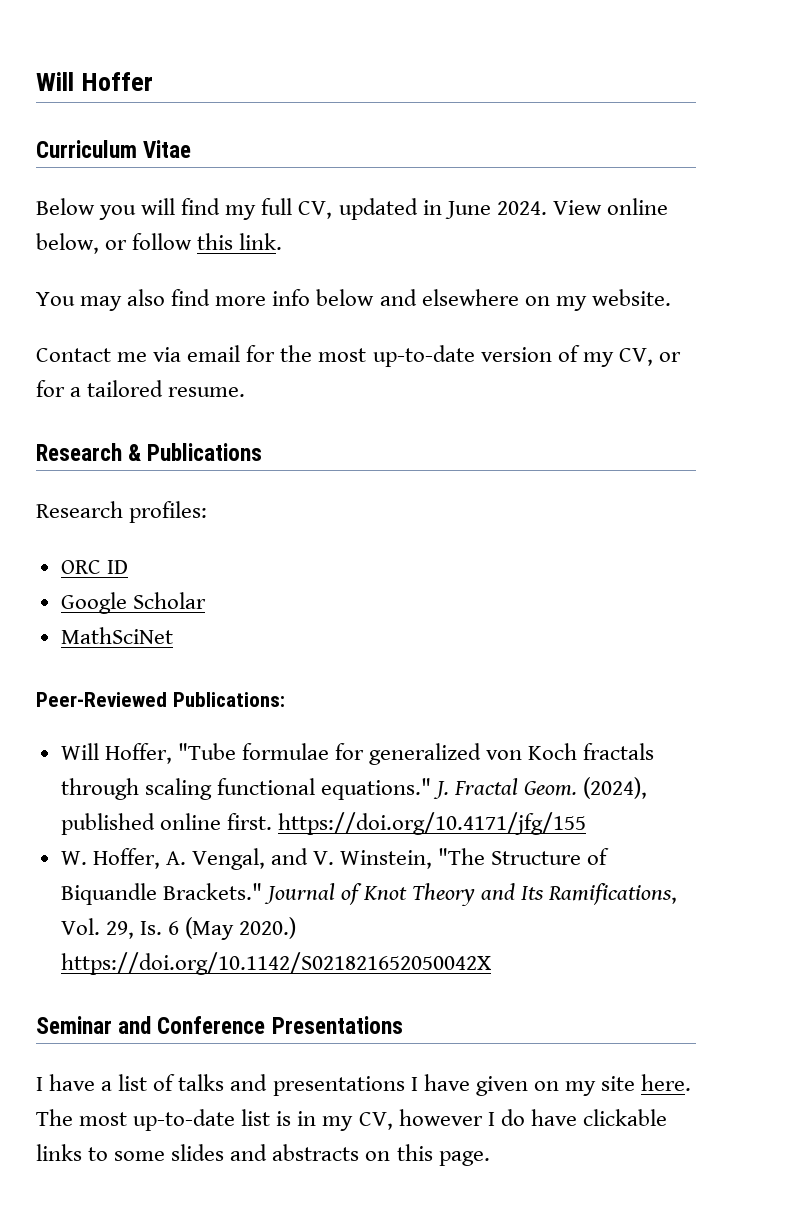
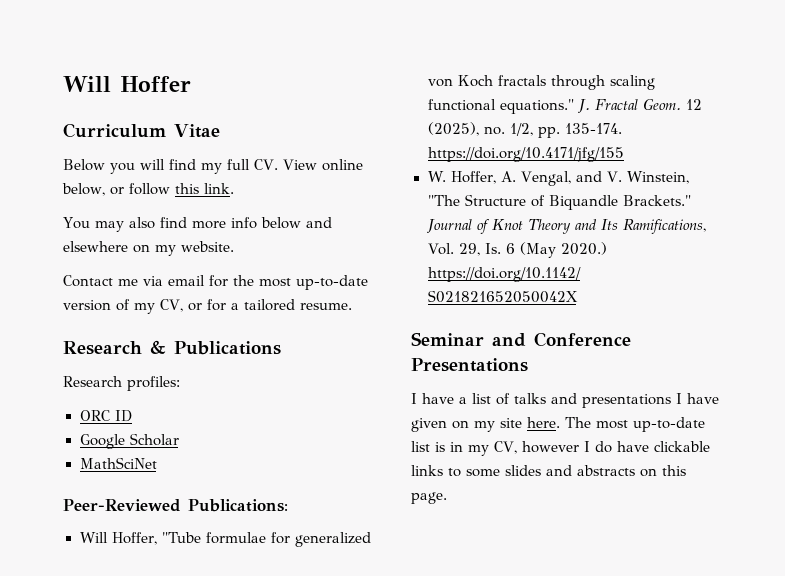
- Below you will find my full CV, updated in June 2024. View online below, or follow this link.
+ Below you will find my full CV. View online below, or follow this link.
- (2024), published online first. https://doi.org/10.4171/jfg/155
+ 12 (2025), no. 1/2, pp. 135-174. https://doi.org/10.4171/jfg/155

